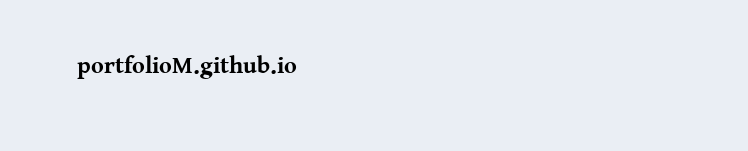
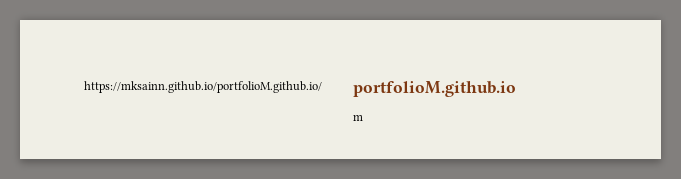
+ https://mksainn.github.io/portfolioM.github.io/
+ m

